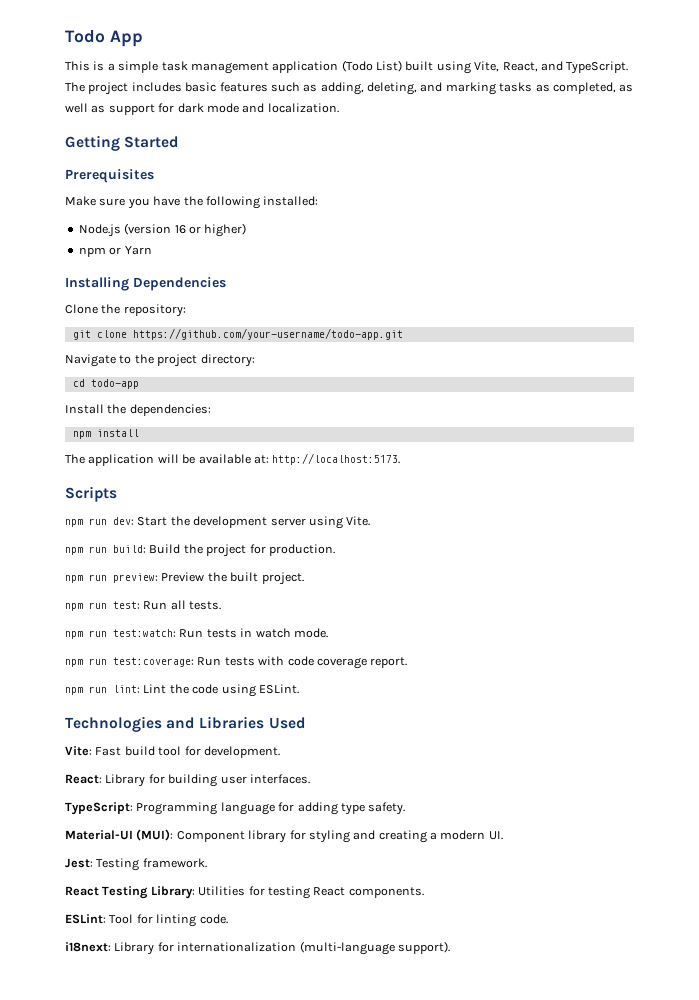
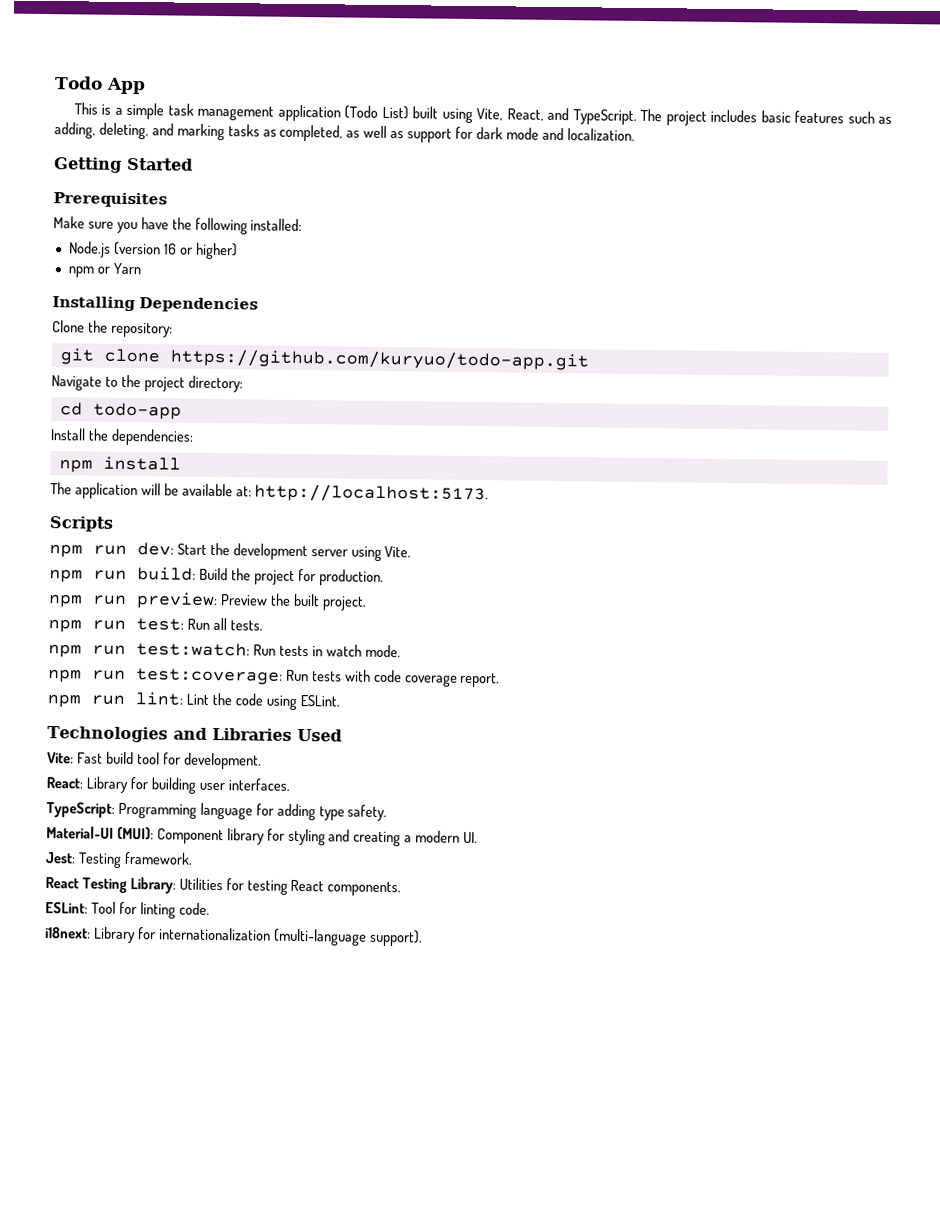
- git clone https://github.com/your-username/todo-app.git
+ git clone https://github.com/kuryuo/todo-app.git

